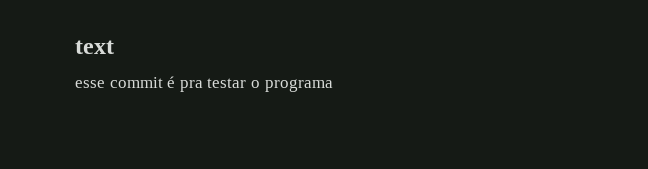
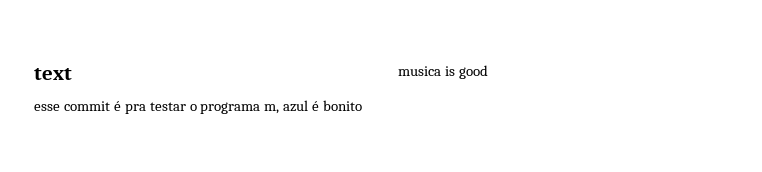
- esse commit é pra testar o programa
+ esse commit é pra testar o programa m, azul é bonito musica is good

